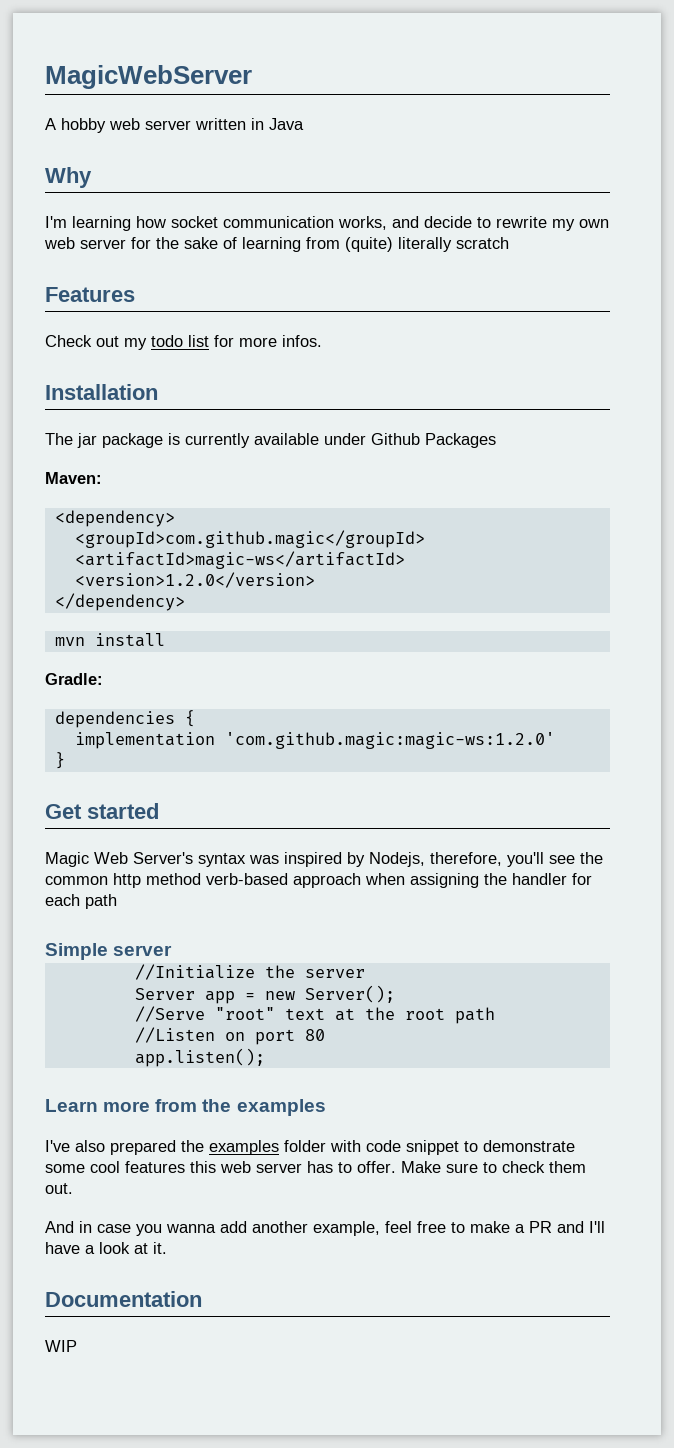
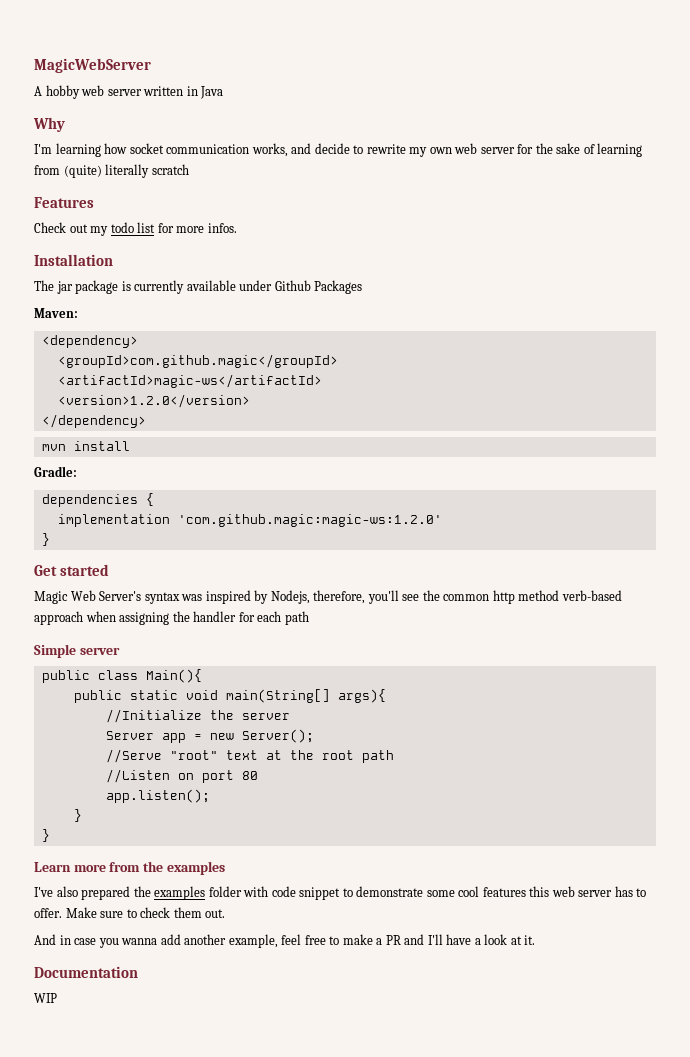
+ public class Main(){
+ public static void main(String[] args){
  app.listen();
+ }
+ }

